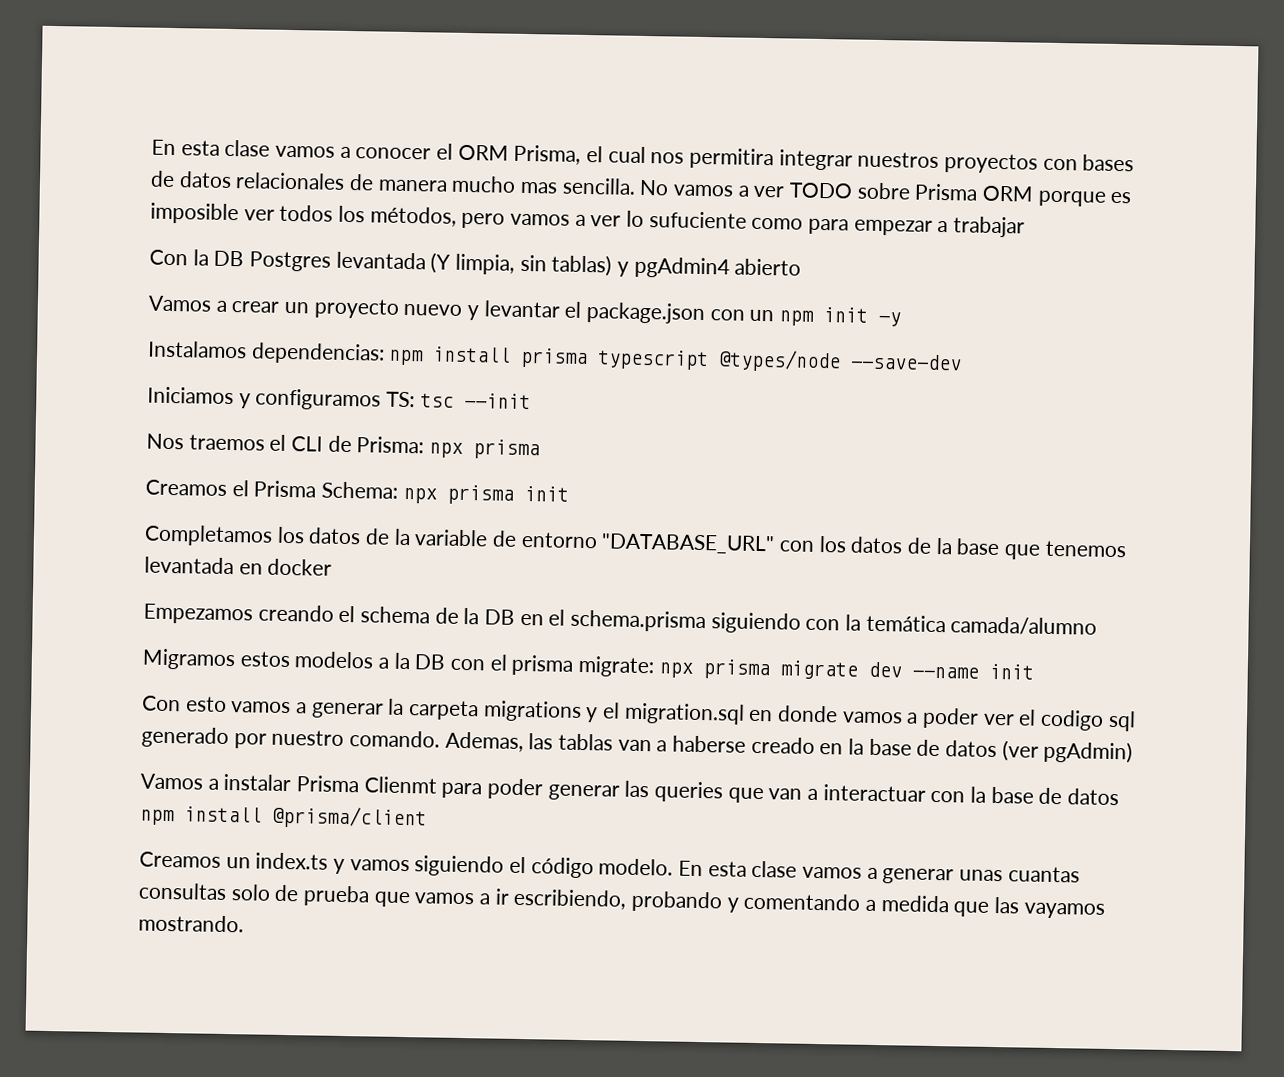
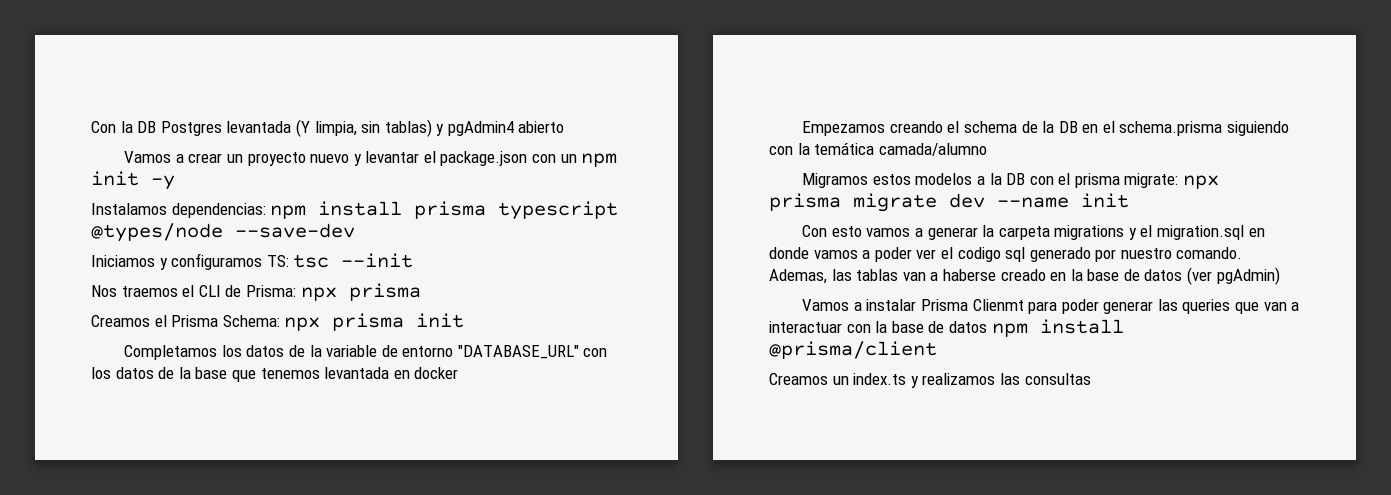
- En esta clase vamos a conocer el ORM Prisma, el cual nos permitira integrar nuestros proyectos con bases de datos relacionales de manera mucho mas sencilla. No vamos a ver TODO sobre Prisma ORM porque es imposible ver todos los métodos, pero vamos a ver lo sufuciente como para empezar a trabajar
- Creamos un index.ts y vamos siguiendo el código modelo. En esta clase vamos a generar unas cuantas consultas solo de prueba que vamos a ir escribiendo, probando y comentando a medida que las vayamos mostrando.
+ Creamos un index.ts y realizamos las consultas

